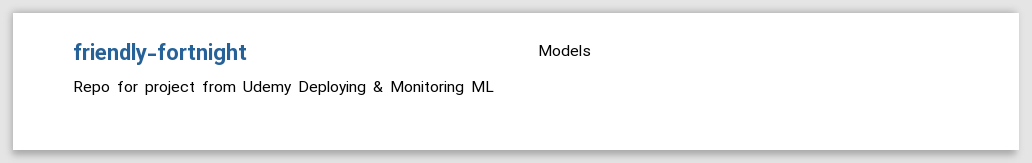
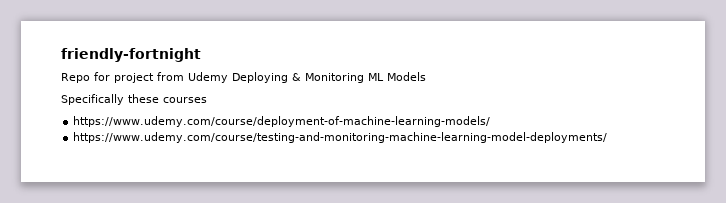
+ Specifically these courses
+ https://www.udemy.com/course/deployment-of-machine-learning-models/
+ https://www.udemy.com/course/testing-and-monitoring-machine-learning-model-deployments/

